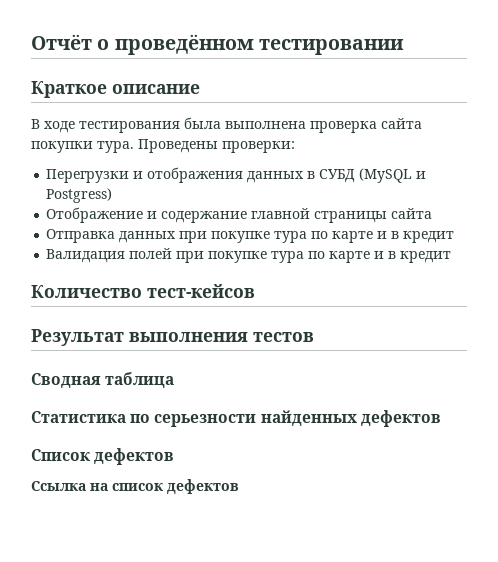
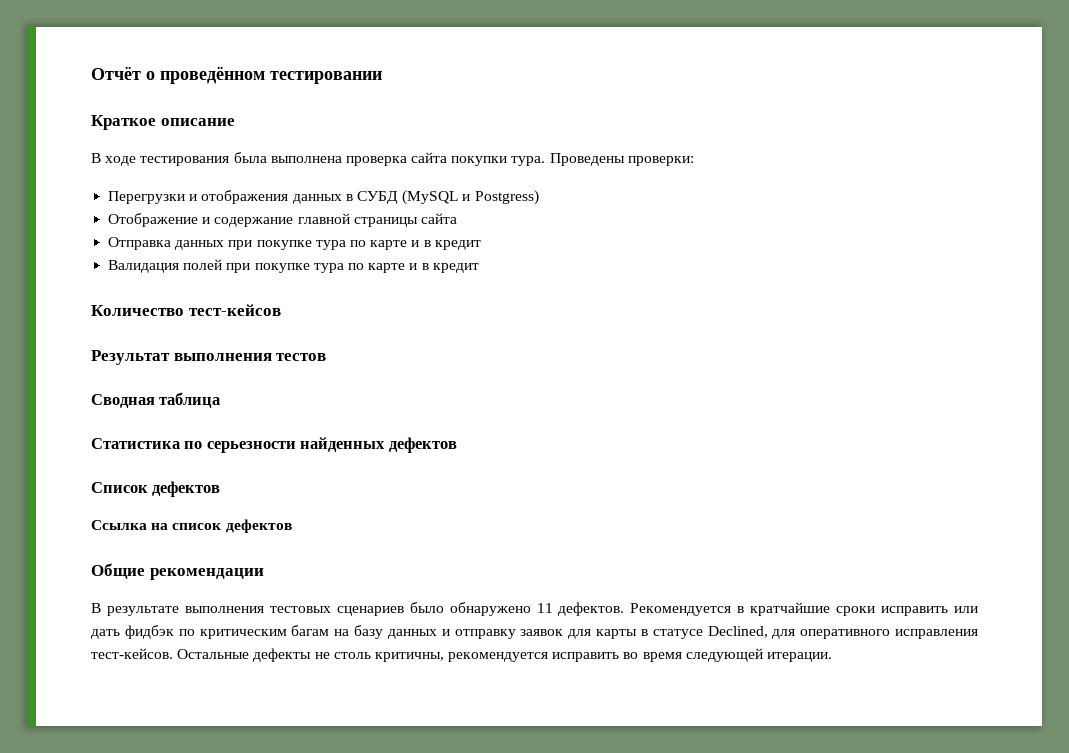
+ Общие рекомендации
+ В результате выполнения тестовых сценариев было обнаружено 11 дефектов. Рекомендуется в кратчайшие сроки исправить или дать фидбэк по критическим багам на базу данных и отправку заявок для карты в статусе Declined, для оперативного исправления тест-кейсов. Остальные дефекты не столь критичны, рекомендуется исправить во время следующей итерации.

